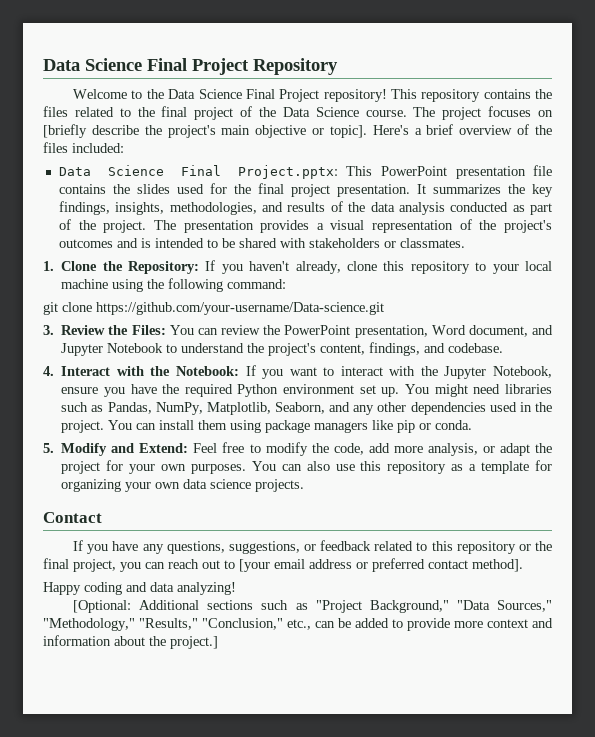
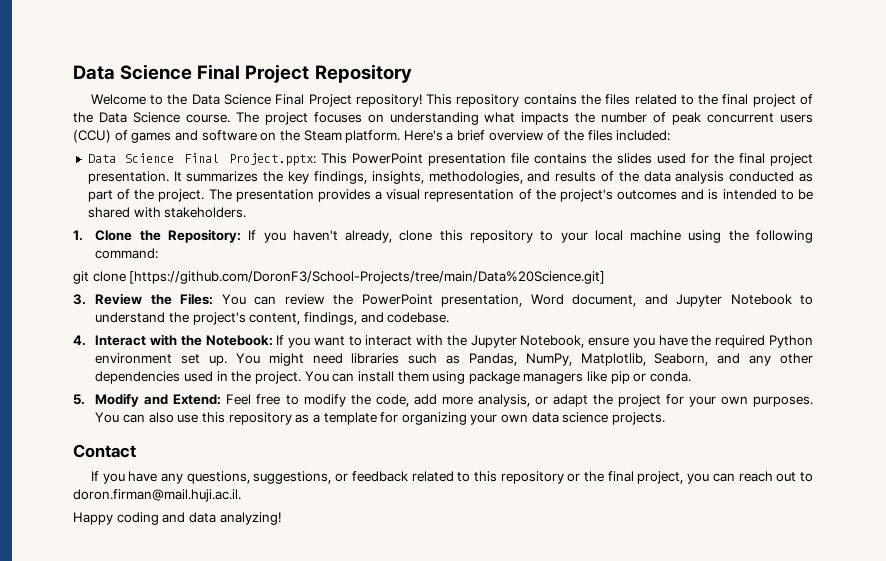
- The project focuses on [briefly describe the project's main objective or topic].
+ The project focuses on understanding what impacts the number of peak concurrent users (CCU) of games and software on the Steam platform.
- The presentation provides a visual representation of the project's outcomes and is intended to be shared with stakeholders or classmates.
+ The presentation provides a visual representation of the project's outcomes and is intended to be shared with stakeholders.
- git clone https://github.com/your-username/Data-science.git
+ git clone [https://github.com/DoronF3/School-Projects/tree/main/Data%20Science.git]
- If you have any questions, suggestions, or feedback related to this repository or the final project, you can reach out to [your email address or preferred contact method].
+ If you have any questions, suggestions, or feedback related to this repository or the final project, you can reach out to doron.firman@mail.huji.ac.il.
- [Optional: Additional sections such as "Project Background," "Data Sources," "Methodology," "Results," "Conclusion," etc., can be added to provide more context and information about the project.]

